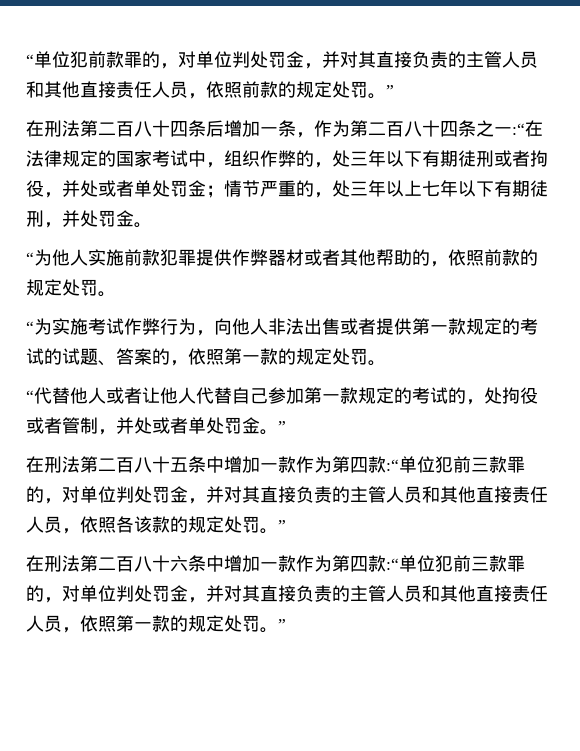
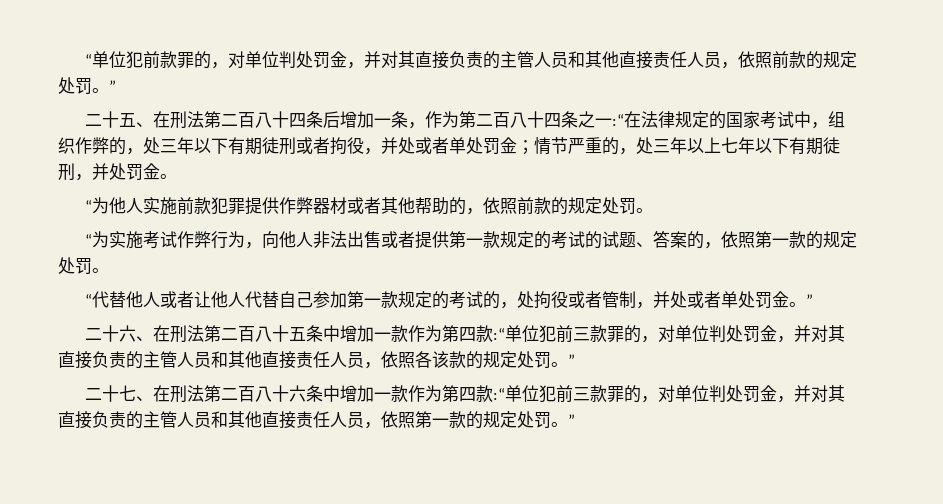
- 在刑法第二百八十四条后增加一条，作为第二百八十四条之一:“在法律规定的国家考试中，组织作弊的，处三年以下有期徒刑或者拘役，并处或者单处罚金；情节严重的，处三年以上七年以下有期徒刑，并处罚金。
+ 二十五、在刑法第二百八十四条后增加一条，作为第二百八十四条之一:“在法律规定的国家考试中，组织作弊的，处三年以下有期徒刑或者拘役，并处或者单处罚金；情节严重的，处三年以上七年以下有期徒刑，并处罚金。
- 在刑法第二百八十五条中增加一款作为第四款:“单位犯前三款罪的，对单位判处罚金，并对其直接负责的主管人员和其他直接责任人员，依照各该款的规定处罚。”
+ 二十六、在刑法第二百八十五条中增加一款作为第四款:“单位犯前三款罪的，对单位判处罚金，并对其直接负责的主管人员和其他直接责任人员，依照各该款的规定处罚。”
- 在刑法第二百八十六条中增加一款作为第四款:“单位犯前三款罪的，对单位判处罚金，并对其直接负责的主管人员和其他直接责任人员，依照第一款的规定处罚。”
+ 二十七、在刑法第二百八十六条中增加一款作为第四款:“单位犯前三款罪的，对单位判处罚金，并对其直接负责的主管人员和其他直接责任人员，依照第一款的规定处罚。”

